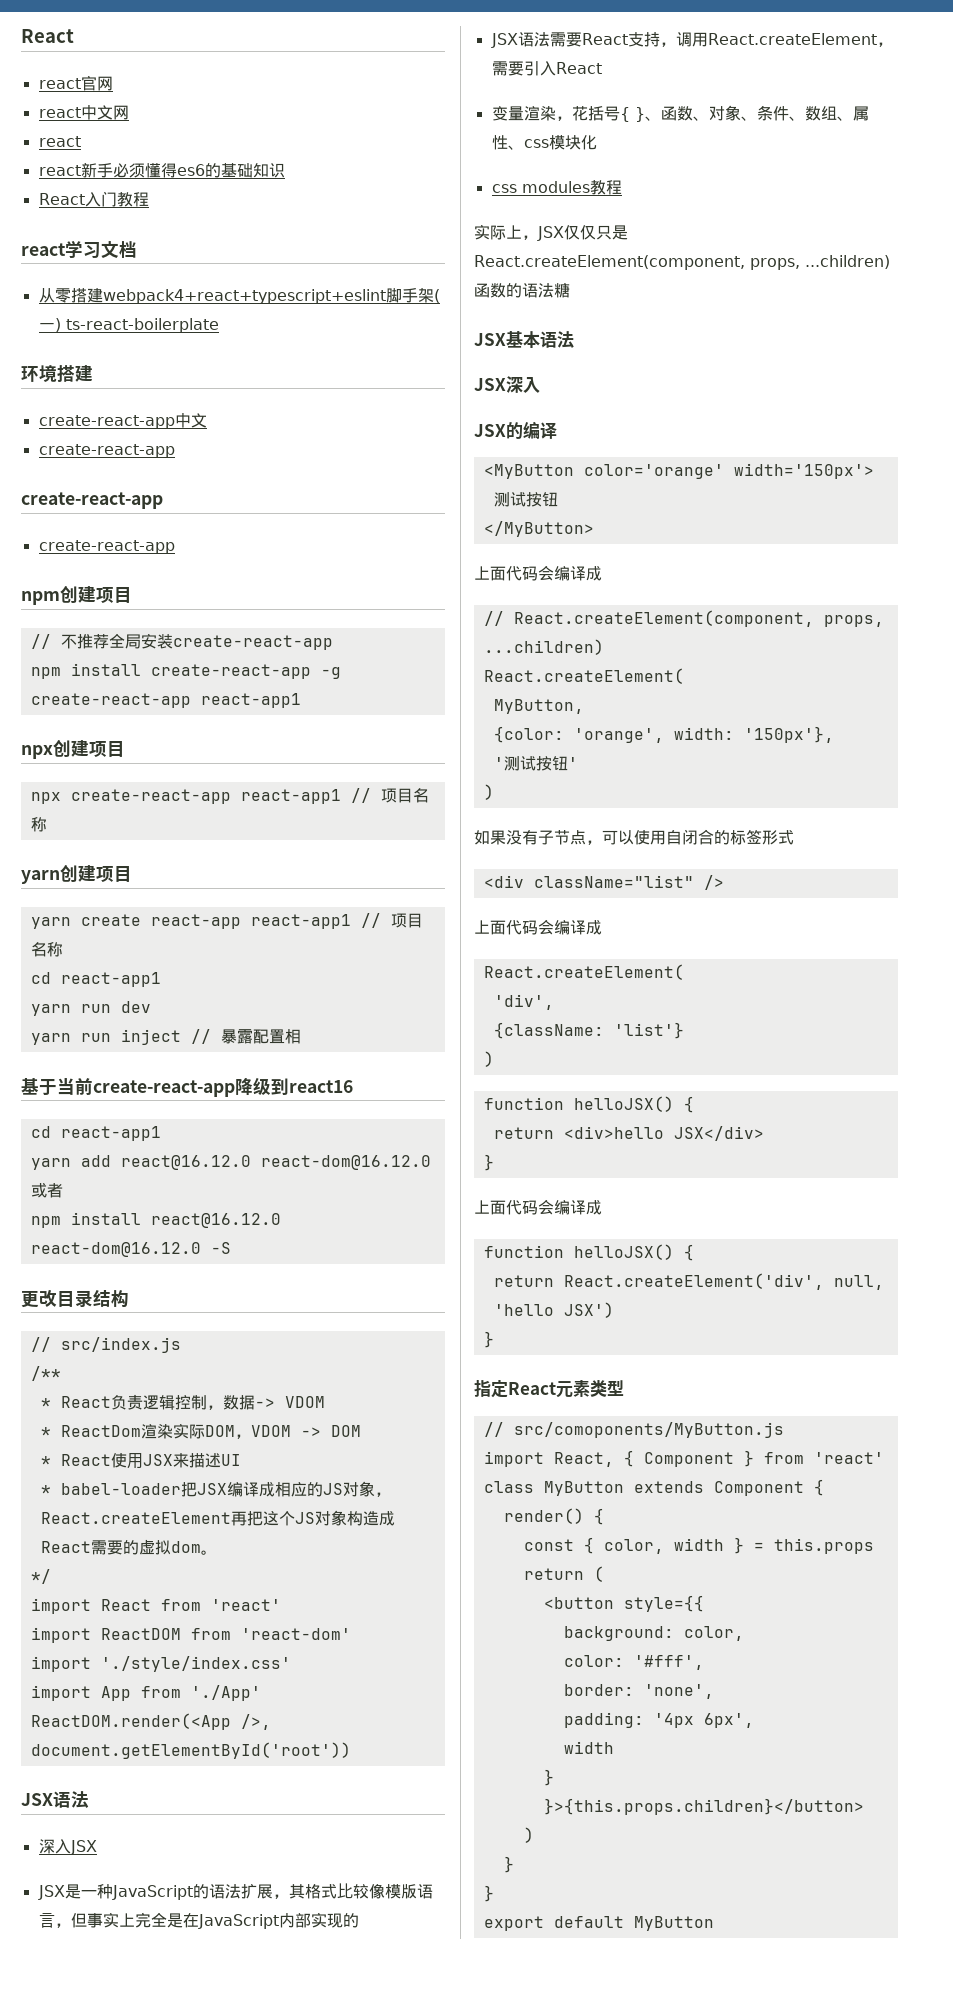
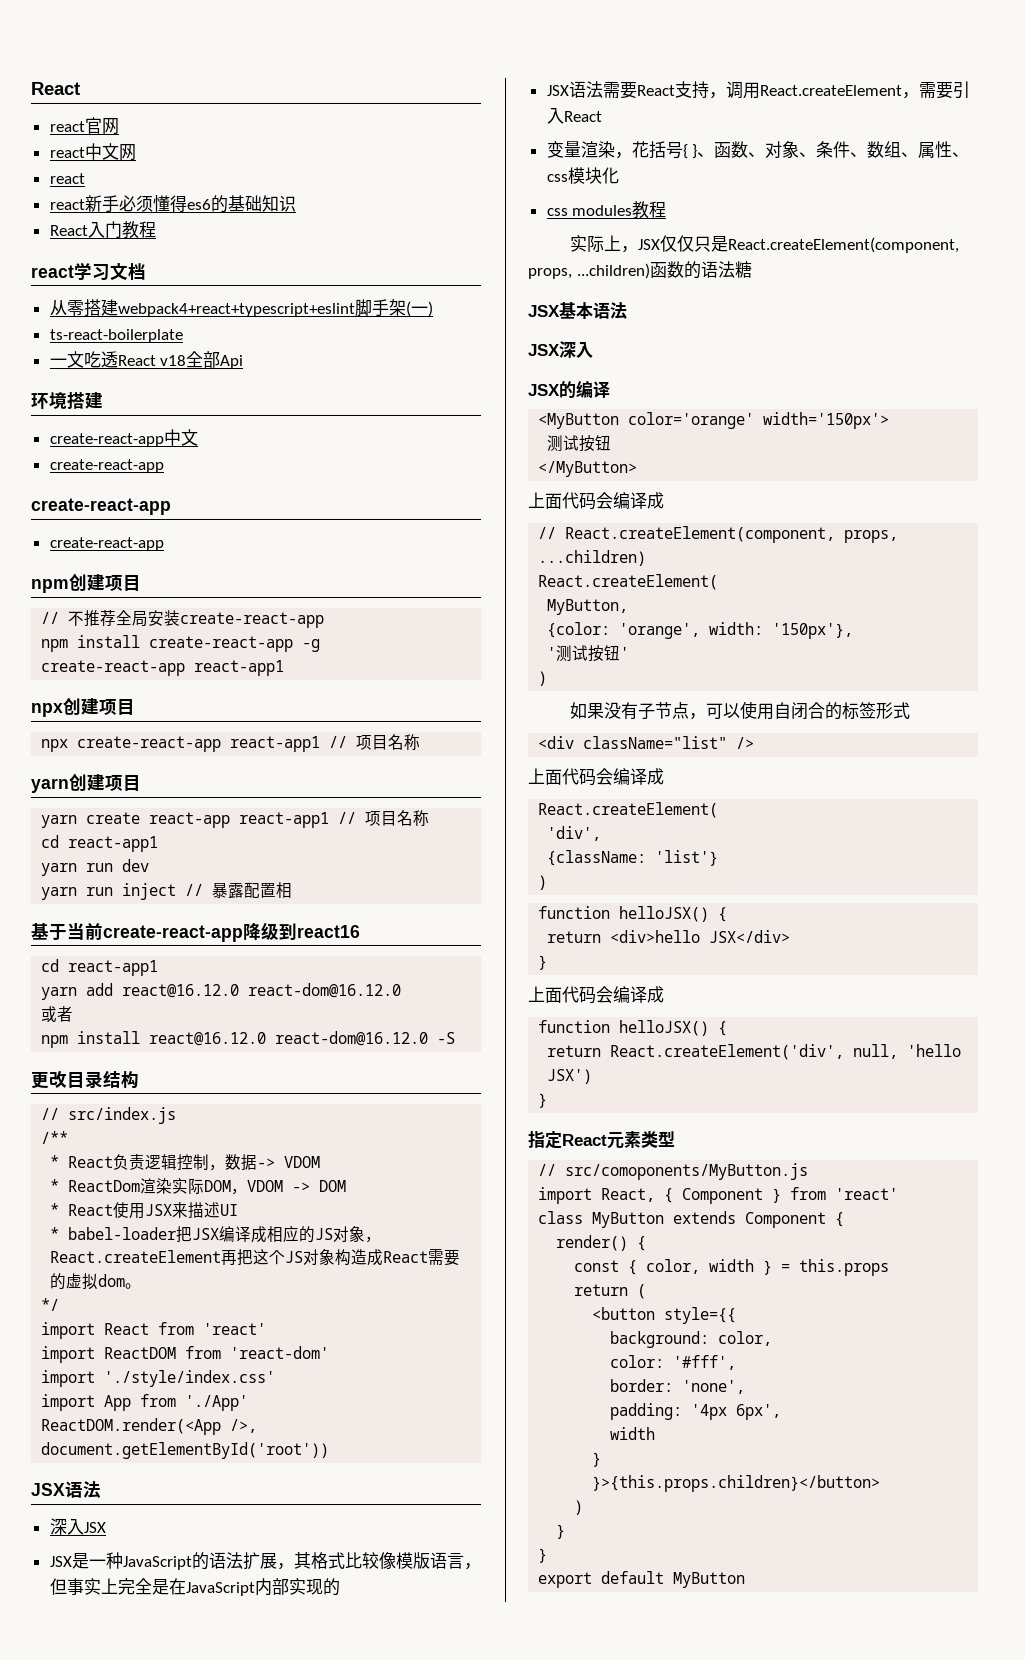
- 从零搭建webpack4+react+typescript+eslint脚手架(一) ts-react-boilerplate
+ 从零搭建webpack4+react+typescript+eslint脚手架(一)
+ ts-react-boilerplate
+ 一文吃透React v18全部Api

